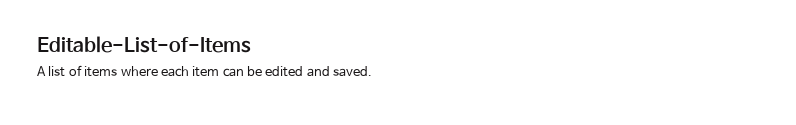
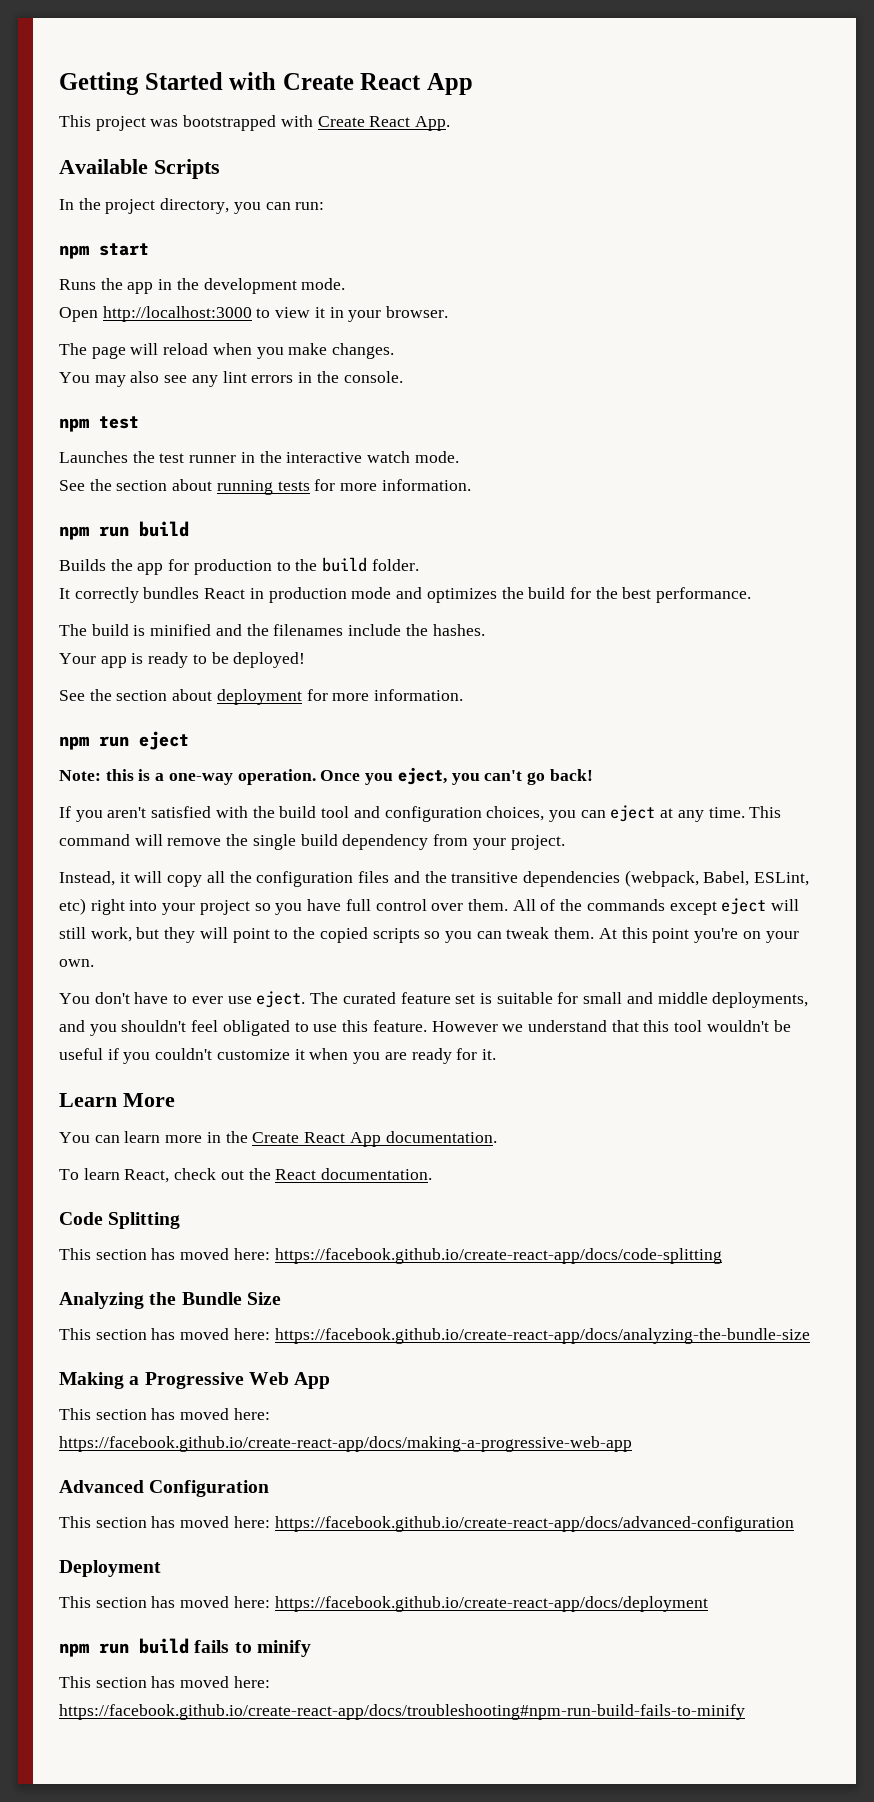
- Editable-List-of-Items
- A list of items where each item can be edited and saved.
+ Getting Started with Create React App
+ This project was bootstrapped with Create React App.
+ Available Scripts
+ In the project directory, you can run:
+ npm start
+ Runs the app in the development mode.
+ Open http://localhost:3000 to view it in your browser.
+ The page will reload when you make changes.
+ You may also see any lint errors in the console.
+ npm test
+ Launches the test runner in the interactive watch mode.
+ See the section about running tests for more information.
+ npm run build
+ Builds the app for production to the build folder.
+ It correctly bundles React in production mode and optimizes the build for the best performance.
+ The build is minified and the filenames include the hashes.
+ Your app is ready to be deployed!
+ See the section about deployment for more information.
+ npm run eject
+ Note: this is a one-way operation. Once you eject, you can't go back!
+ If you aren't satisfied with the build tool and configuration choices, you can eject at any time. This command will remove the single build dependency from your project.
+ Instead, it will copy all the configuration files and the transitive dependencies (webpack, Babel, ESLint, etc) right into your project so you have full control over them. All of the commands except eject will still work, but they will point to the copied scripts so you can tweak them. At this point you're on your own.
+ You don't have to ever use eject. The curated feature set is suitable for small and middle deployments, and you shouldn't feel obligated to use this feature. However we understand that this tool wouldn't be useful if you couldn't customize it when you are ready for it.
+ Learn More
+ You can learn more in the Create React App documentation.
+ To learn React, check out the React documentation.
+ Code Splitting
+ This section has moved here: https://facebook.github.io/create-react-app/docs/code-splitting
+ Analyzing the Bundle Size
+ This section has moved here: https://facebook.github.io/create-react-app/docs/analyzing-the-bundle-size
+ Making a Progressive Web App
+ This section has moved here: https://facebook.github.io/create-react-app/docs/making-a-progressive-web-app
+ Advanced Configuration
+ This section has moved here: https://facebook.github.io/create-react-app/docs/advanced-configuration
+ Deployment
+ This section has moved here: https://facebook.github.io/create-react-app/docs/deployment
+ npm run build fails to minify
+ This section has moved here: https://facebook.github.io/create-react-app/docs/troubleshooting#npm-run-build-fails-to-minify

